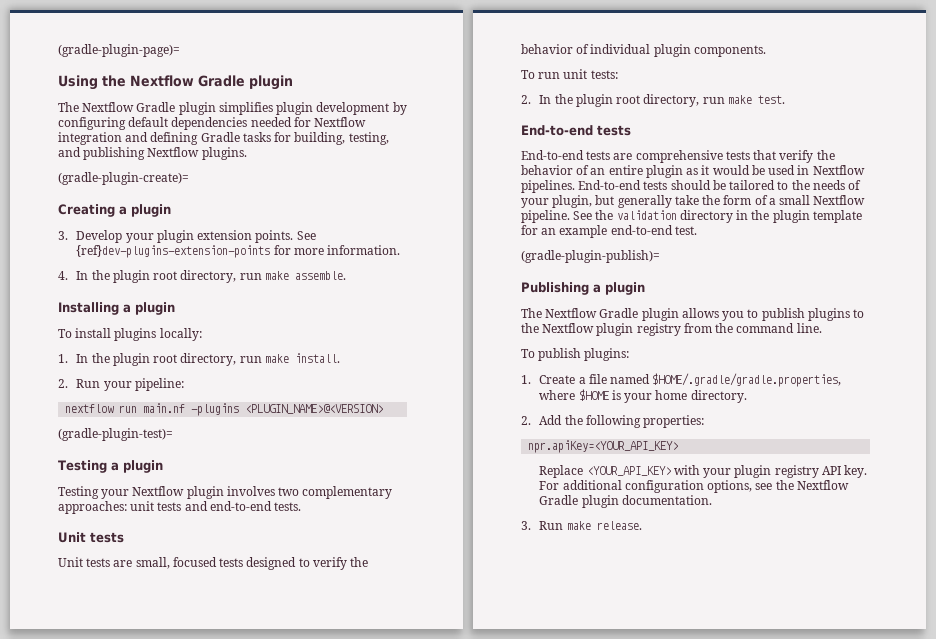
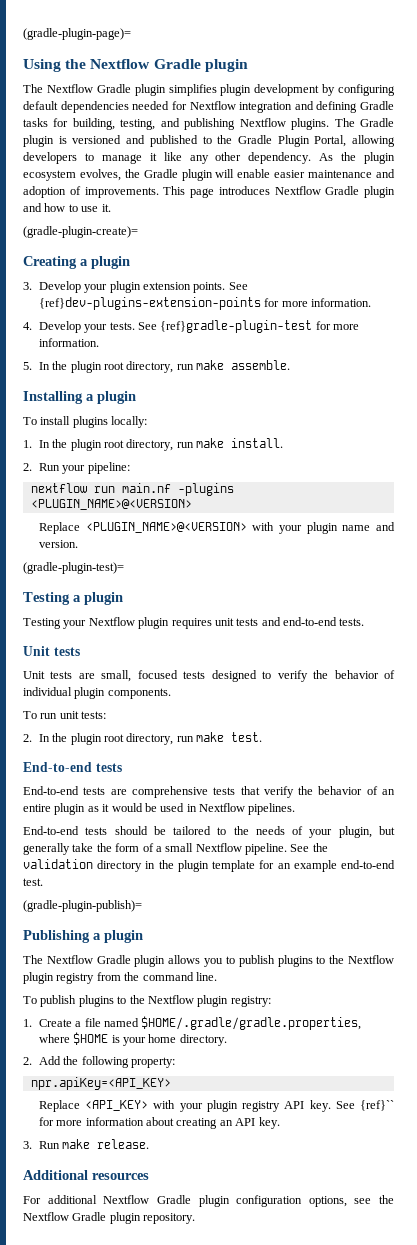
+ The Gradle plugin is versioned and published to the Gradle Plugin Portal, allowing developers to manage it like any other dependency. As the plugin ecosystem evolves, the Gradle plugin will enable easier maintenance and adoption of improvements. This page introduces Nextflow Gradle plugin and how to use it.
- 4. In the plugin root directory, run make assemble.
+ 4. Develop your tests. See {ref}gradle-plugin-test for more information.
+ 5. In the plugin root directory, run make assemble.
+ Replace <PLUGIN_NAME>@<VERSION> with your plugin name and version.
- Testing your Nextflow plugin involves two complementary approaches: unit tests and end-to-end tests.
+ Testing your Nextflow plugin requires unit tests and end-to-end tests.
- End-to-end tests are comprehensive tests that verify the behavior of an entire plugin as it would be used in Nextflow pipelines. End-to-end tests should be tailored to the needs of your plugin, but generally take the form of a small Nextflow pipeline.
+ End-to-end tests are comprehensive tests that verify the behavior of an entire plugin as it would be used in Nextflow pipelines.
+ End-to-end tests should be tailored to the needs of your plugin, but generally take the form of a small Nextflow pipeline.
- To publish plugins:
+ To publish plugins to the Nextflow plugin registry:
- 2. Add the following properties:
- npr.apiKey=<YOUR_API_KEY>
- Replace <YOUR_API_KEY> with your plugin registry API key.
+ 2. Add the following property:
+ npr.apiKey=<API_KEY>
+ Replace <API_KEY> with your plugin registry API key.
- For additional configuration options, see the Nextflow Gradle plugin documentation.
+ See {ref}`` for more information about creating an API key.
  3. Run make release.
+ Additional resources
+ For additional Nextflow Gradle plugin configuration options, see the Nextflow Gradle plugin repository.

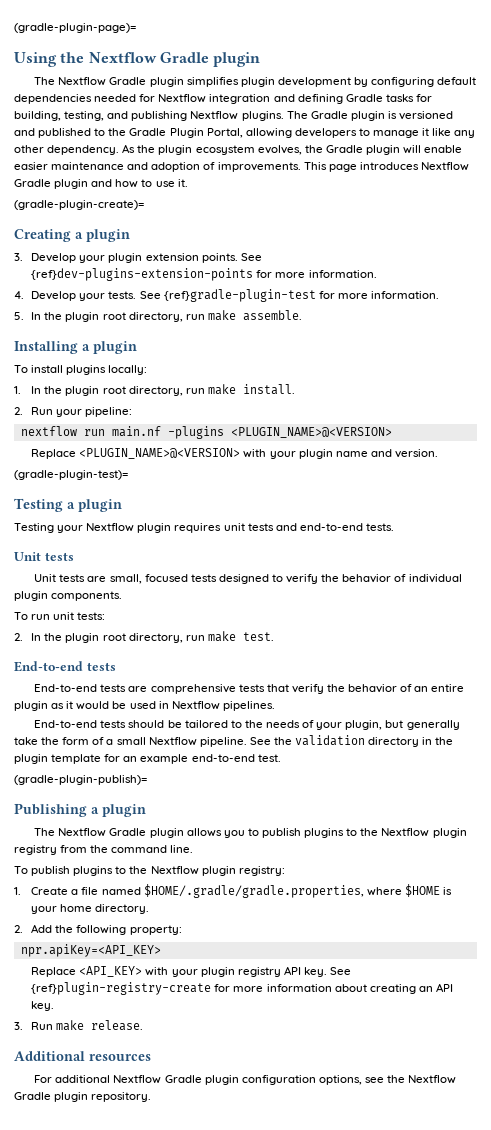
- See {ref}`` for more information about creating an API key.
+ See {ref}plugin-registry-create for more information about creating an API key.

